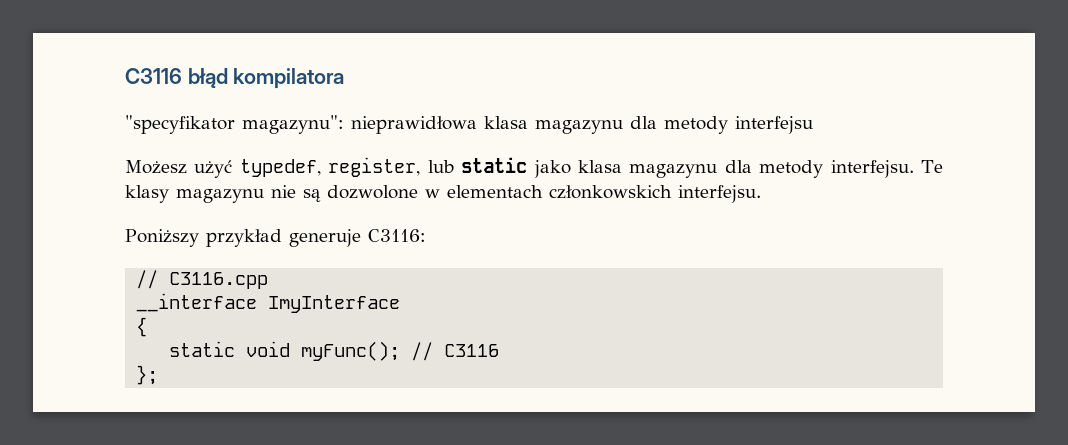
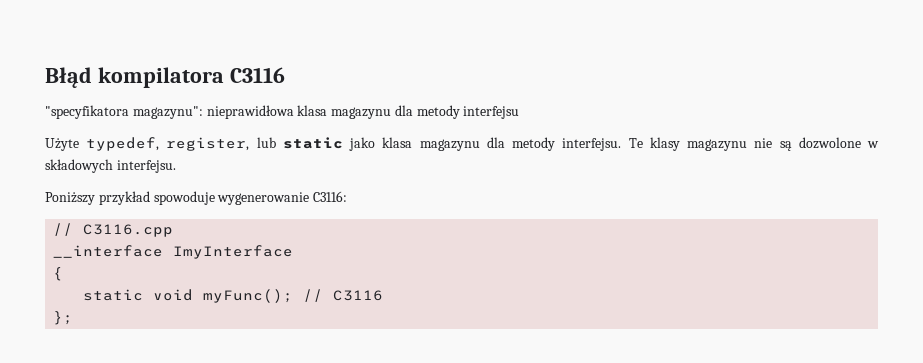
- C3116 błąd kompilatora
- "specyfikator magazynu": nieprawidłowa klasa magazynu dla metody interfejsu
+ Błąd kompilatora C3116
+ "specyfikatora magazynu": nieprawidłowa klasa magazynu dla metody interfejsu
- Możesz użyć typedef, register, lub static jako klasa magazynu dla metody interfejsu.
+ Użyte typedef, register, lub static jako klasa magazynu dla metody interfejsu.
- Te klasy magazynu nie są dozwolone w elementach członkowskich interfejsu.
+ Te klasy magazynu nie są dozwolone w składowych interfejsu.
- Poniższy przykład generuje C3116:
+ Poniższy przykład spowoduje wygenerowanie C3116:

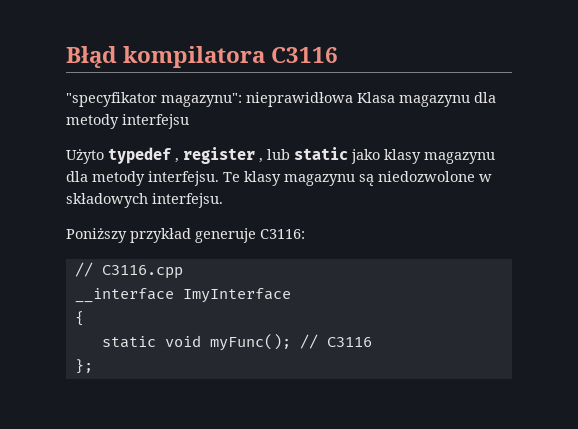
- "specyfikatora magazynu": nieprawidłowa klasa magazynu dla metody interfejsu
+ "specyfikator magazynu": nieprawidłowa Klasa magazynu dla metody interfejsu
- Użyte typedef, register, lub static jako klasa magazynu dla metody interfejsu.
+ Użyto typedef , register , lub static jako klasy magazynu dla metody interfejsu.
- Te klasy magazynu nie są dozwolone w składowych interfejsu.
+ Te klasy magazynu są niedozwolone w składowych interfejsu.
- Poniższy przykład spowoduje wygenerowanie C3116:
+ Poniższy przykład generuje C3116:

